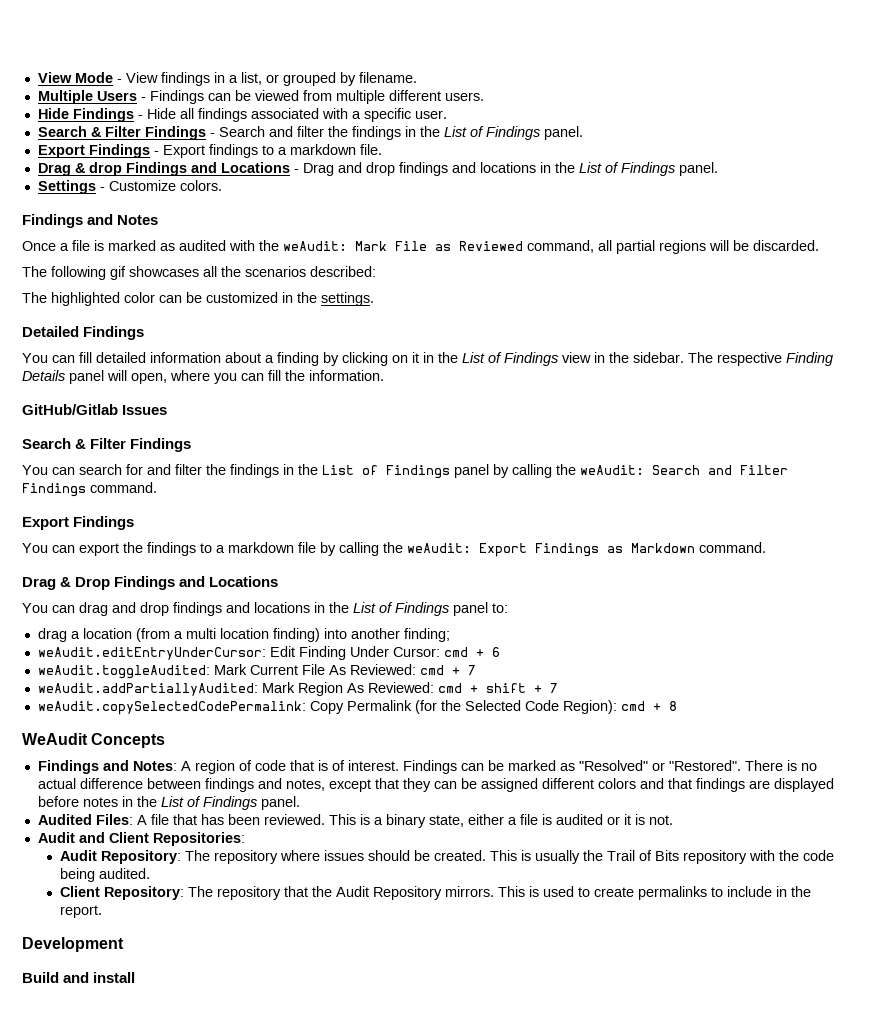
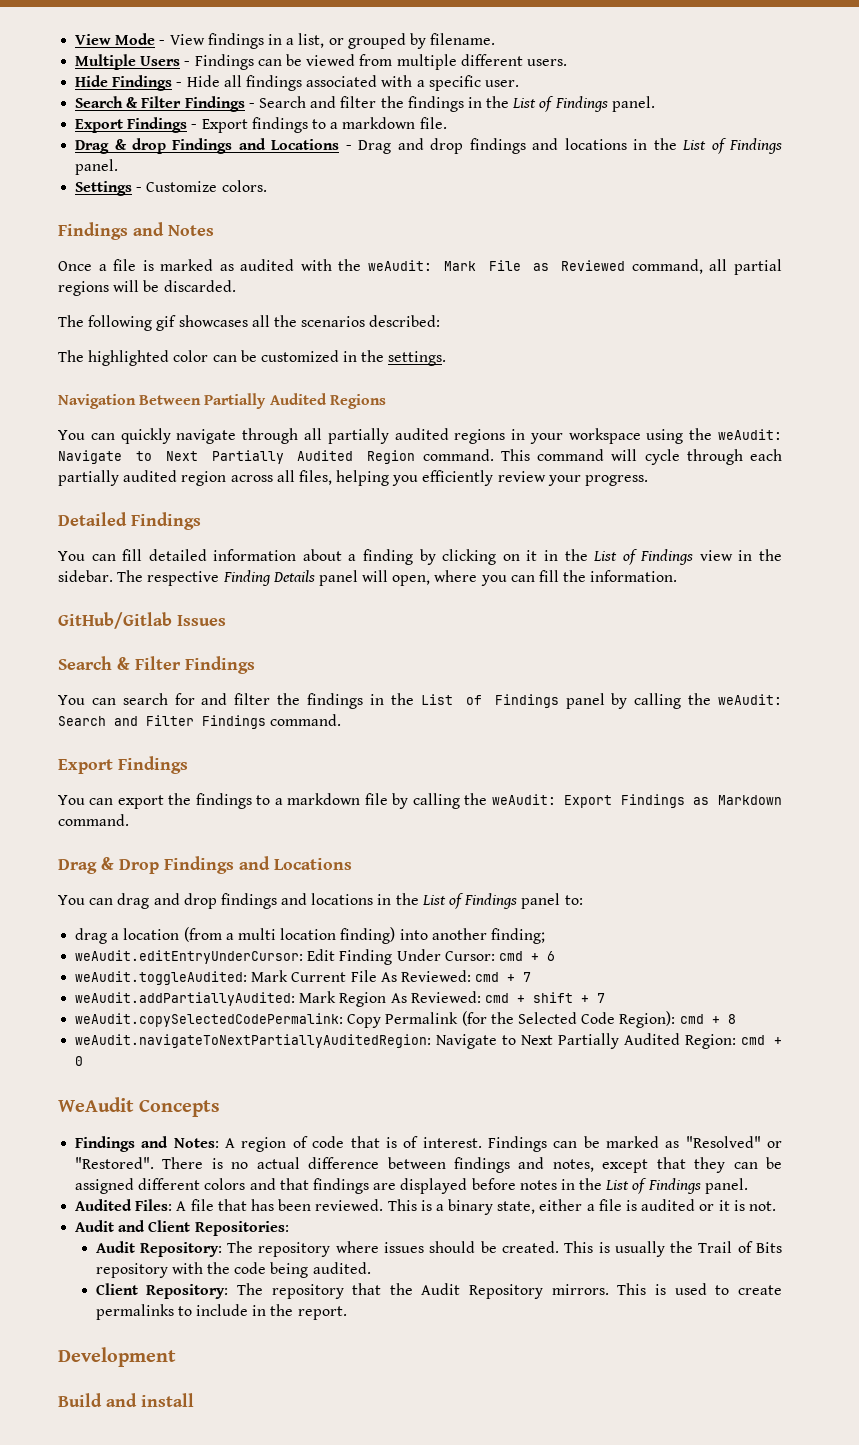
+ Navigation Between Partially Audited Regions
+ You can quickly navigate through all partially audited regions in your workspace using the weAudit: Navigate to Next Partially Audited Region command. This command will cycle through each partially audited region across all files, helping you efficiently review your progress.
+ weAudit.navigateToNextPartiallyAuditedRegion: Navigate to Next Partially Audited Region: cmd + 0

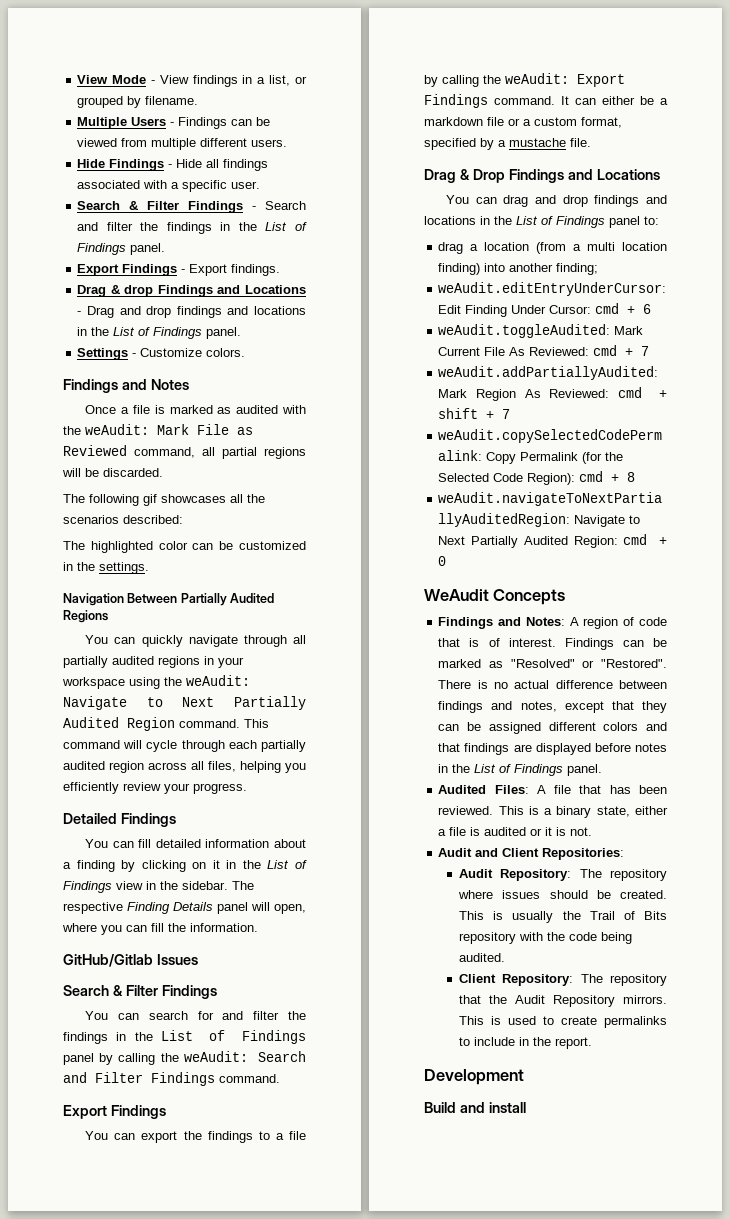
- Export Findings - Export findings to a markdown file.
+ Export Findings - Export findings.
- You can export the findings to a markdown file by calling the weAudit: Export Findings as Markdown command.
+ You can export the findings to a file by calling the weAudit: Export Findings command. It can either be a markdown file or a custom format, specified by a mustache file.

